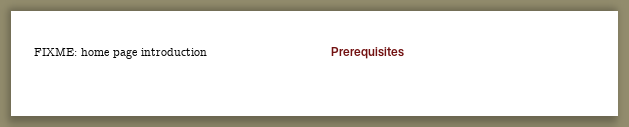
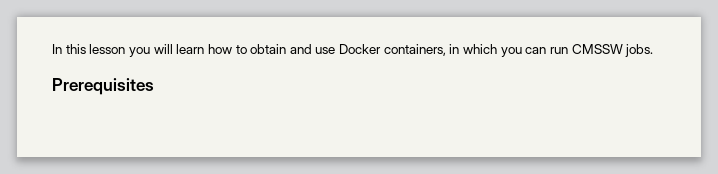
- FIXME: home page introduction
+ In this lesson you will learn how to obtain and use Docker containers, in which you can run CMSSW jobs.

